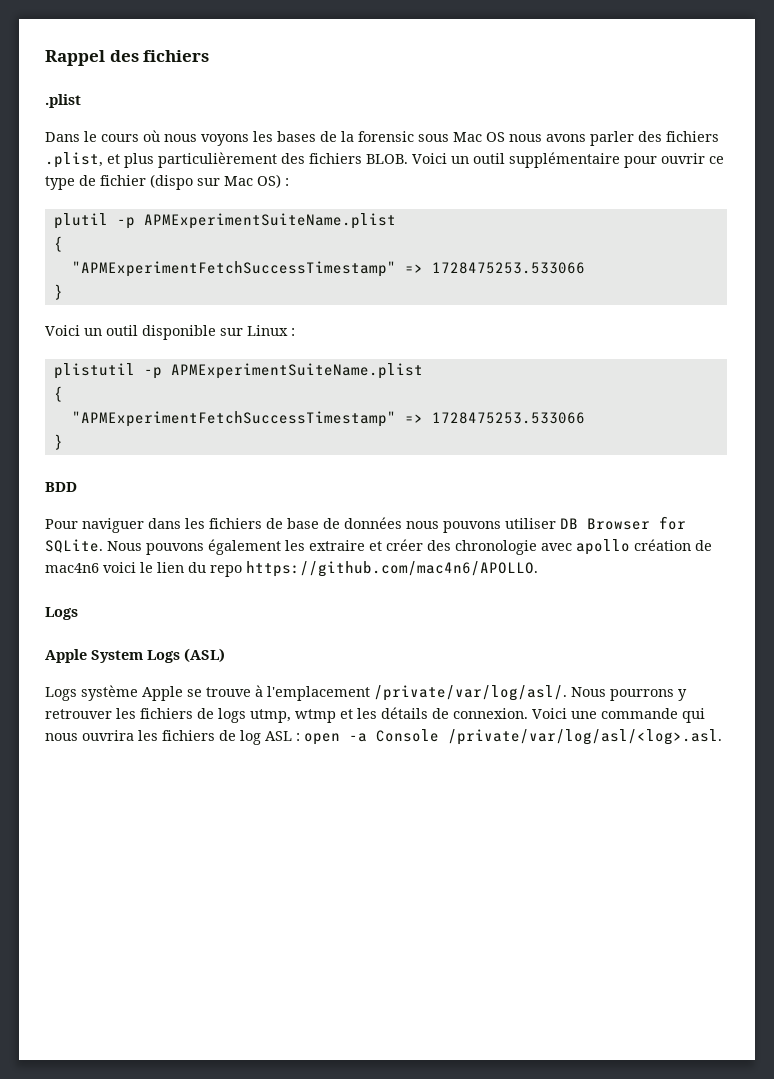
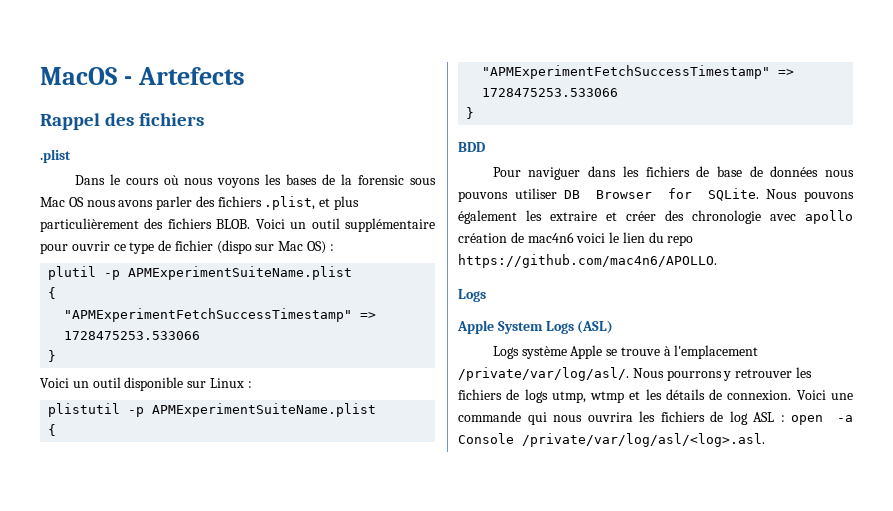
+ MacOS - Artefects

